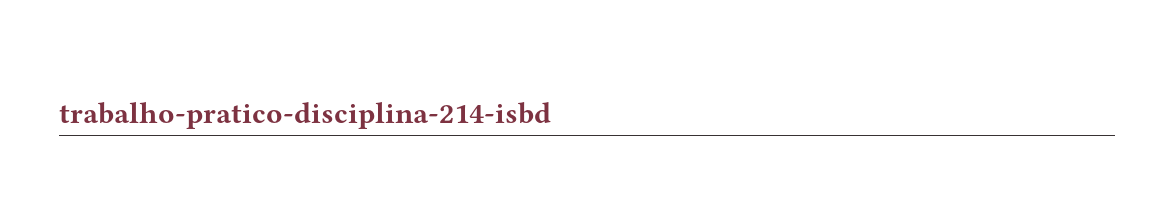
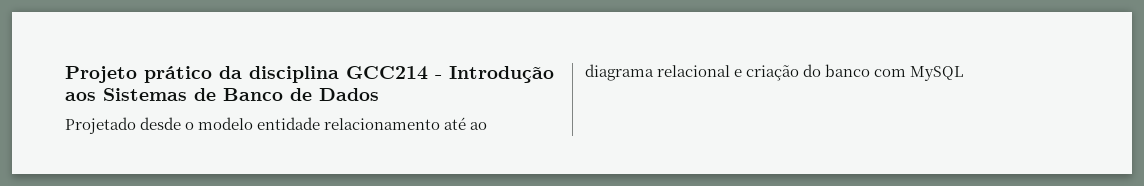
- trabalho-pratico-disciplina-214-isbd
+ Projeto prático da disciplina GCC214 - Introdução aos Sistemas de Banco de Dados
+ Projetado desde o modelo entidade relacionamento até ao diagrama relacional e criação do banco com MySQL

